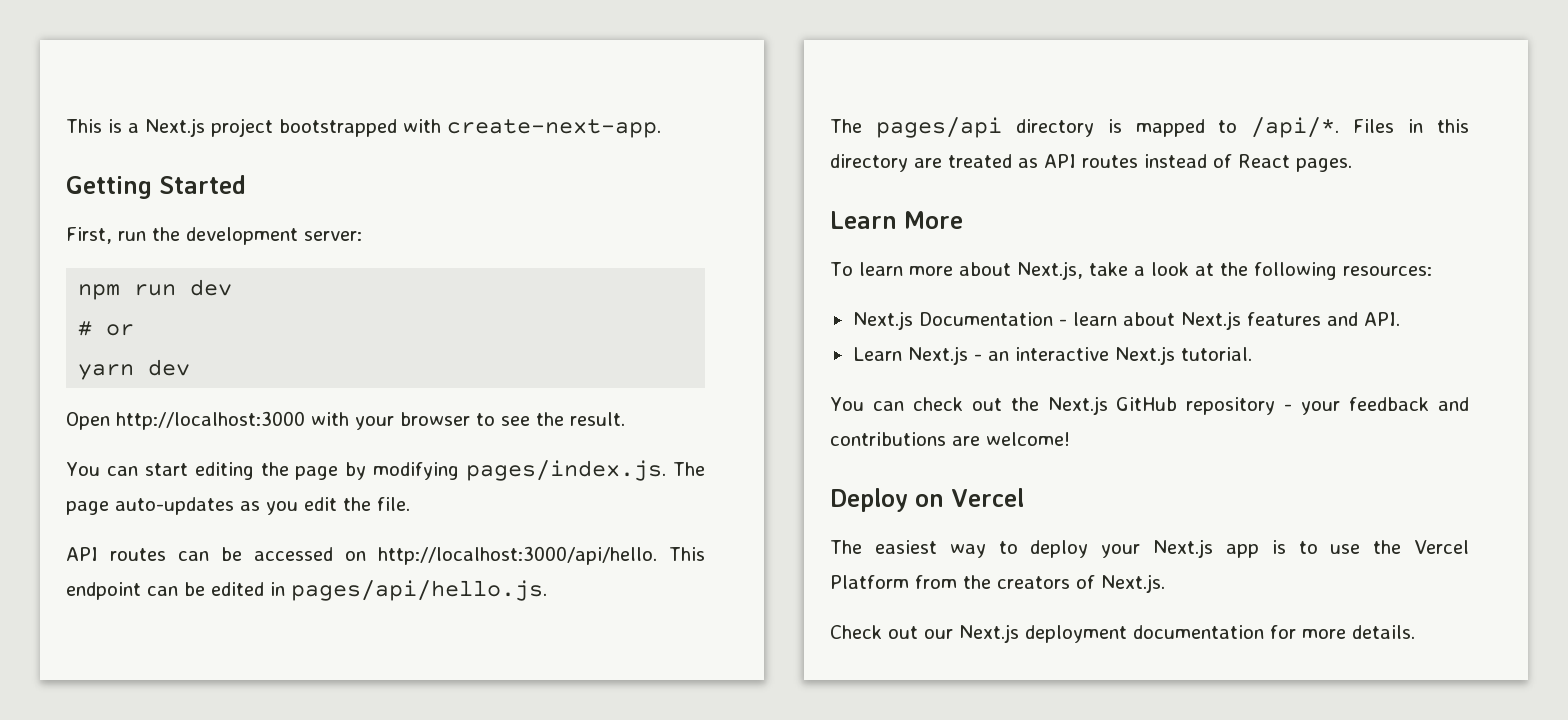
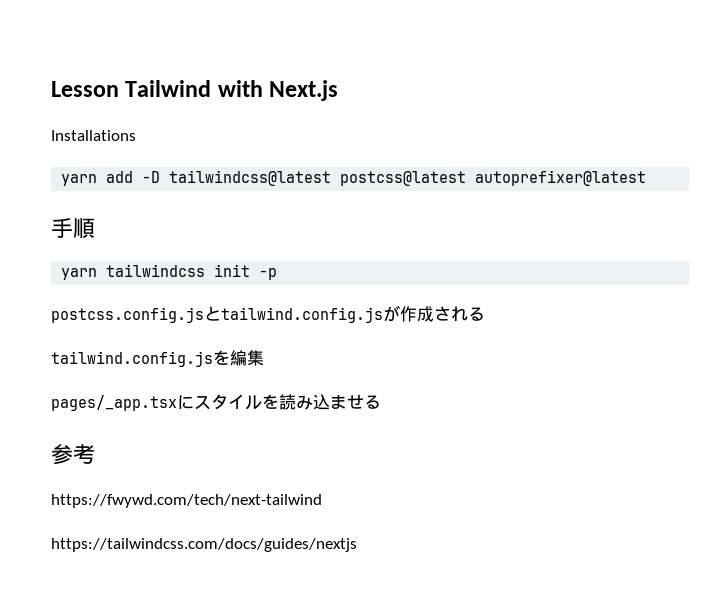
- This is a Next.js project bootstrapped with create-next-app.
- Getting Started
- First, run the development server:
- npm run dev
- # or
- yarn dev
- Open http://localhost:3000 with your browser to see the result.
- You can start editing the page by modifying pages/index.js. The page auto-updates as you edit the file.
- API routes can be accessed on http://localhost:3000/api/hello. This endpoint can be edited in pages/api/hello.js.
- The pages/api directory is mapped to /api/*. Files in this directory are treated as API routes instead of React pages.
- Learn More
- To learn more about Next.js, take a look at the following resources:
- Next.js Documentation - learn about Next.js features and API.
- Learn Next.js - an interactive Next.js tutorial.
- You can check out the Next.js GitHub repository - your feedback and contributions are welcome!
- Deploy on Vercel
- The easiest way to deploy your Next.js app is to use the Vercel Platform from the creators of Next.js.
- Check out our Next.js deployment documentation for more details.
+ Lesson Tailwind with Next.js
+ Installations
+ yarn add -D tailwindcss@latest postcss@latest autoprefixer@latest
+ 手順
+ yarn tailwindcss init -p
+ postcss.config.jsとtailwind.config.jsが作成される
+ tailwind.config.jsを編集
+ pages/_app.tsxにスタイルを読み込ませる
+ 参考
+ https://fwywd.com/tech/next-tailwind
+ https://tailwindcss.com/docs/guides/nextjs

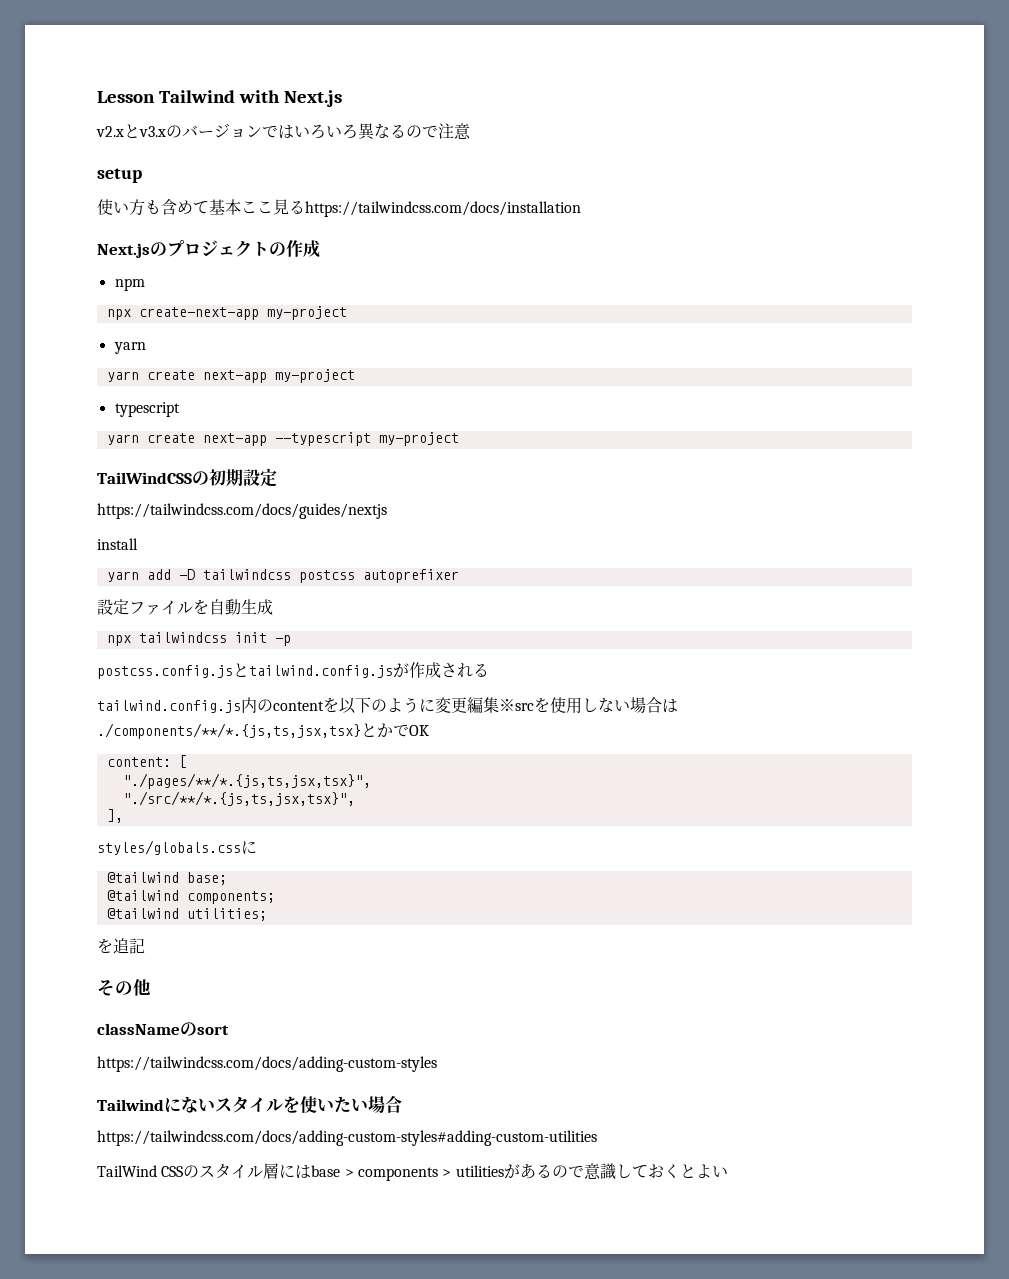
- Installations
- yarn add -D tailwindcss@latest postcss@latest autoprefixer@latest
- 手順
- yarn tailwindcss init -p
+ v2.xとv3.xのバージョンではいろいろ異なるので注意
+ setup
+ 使い方も含めて基本ここ見るhttps://tailwindcss.com/docs/installation
+ Next.jsのプロジェクトの作成
+ npm
+ npx create-next-app my-project
+ yarn
+ yarn create next-app my-project
+ typescript
+ yarn create next-app --typescript my-project
+ TailWindCSSの初期設定
+ https://tailwindcss.com/docs/guides/nextjs
+ install
+ yarn add -D tailwindcss postcss autoprefixer
+ 設定ファイルを自動生成
+ npx tailwindcss init -p
- tailwind.config.jsを編集
- pages/_app.tsxにスタイルを読み込ませる
- 参考
- https://fwywd.com/tech/next-tailwind
- https://tailwindcss.com/docs/guides/nextjs
+ tailwind.config.js内のcontentを以下のように変更編集※srcを使用しない場合は./components/**/*.{js,ts,jsx,tsx}とかでOK
+ content: [
+ "./pages/**/*.{js,ts,jsx,tsx}",
+ "./src/**/*.{js,ts,jsx,tsx}",
+ ],
+ styles/globals.cssに
+ @tailwind base;
+ @tailwind components;
+ @tailwind utilities;
+ を追記
+ その他
+ classNameのsort
+ https://tailwindcss.com/docs/adding-custom-styles
+ Tailwindにないスタイルを使いたい場合
+ https://tailwindcss.com/docs/adding-custom-styles#adding-custom-utilities
+ TailWind CSSのスタイル層にはbase > components > utilitiesがあるので意識しておくとよい

